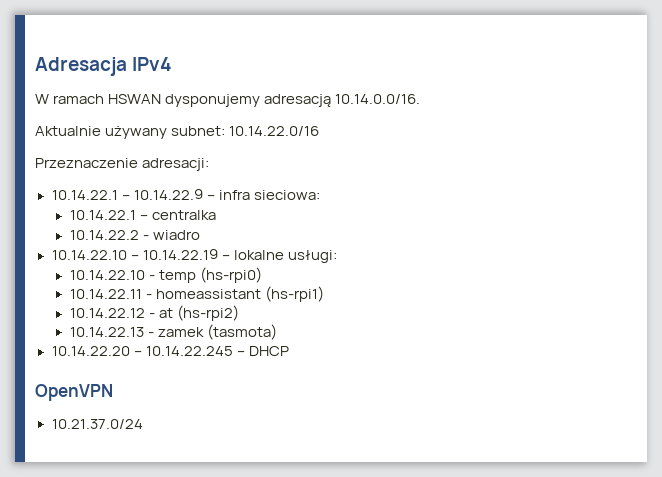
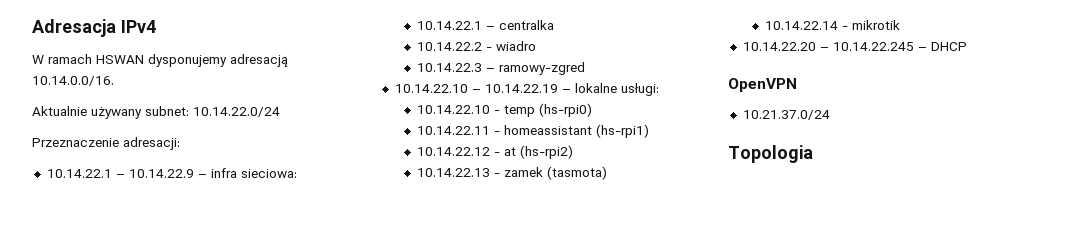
- Aktualnie używany subnet: 10.14.22.0/16
+ Aktualnie używany subnet: 10.14.22.0/24
+ 10.14.22.3 – ramowy-zgred
+ 10.14.22.14 - mikrotik
+ Topologia

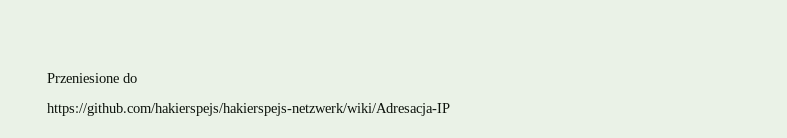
- Adresacja IPv4
- W ramach HSWAN dysponujemy adresacją 10.14.0.0/16.
- Aktualnie używany subnet: 10.14.22.0/24
- Przeznaczenie adresacji:
- 10.14.22.1 – 10.14.22.9 – infra sieciowa:
- 10.14.22.1 – centralka
- 10.14.22.2 - wiadro
- 10.14.22.3 – ramowy-zgred
- 10.14.22.10 – 10.14.22.19 – lokalne usługi:
- 10.14.22.10 - temp (hs-rpi0)
- 10.14.22.11 - homeassistant (hs-rpi1)
- 10.14.22.12 - at (hs-rpi2)
- 10.14.22.13 - zamek (tasmota)
- 10.14.22.14 - mikrotik
- 10.14.22.20 – 10.14.22.245 – DHCP
- OpenVPN
- 10.21.37.0/24
- Topologia
+ Przeniesione do
+ https://github.com/hakierspejs/hakierspejs-netzwerk/wiki/Adresacja-IP

